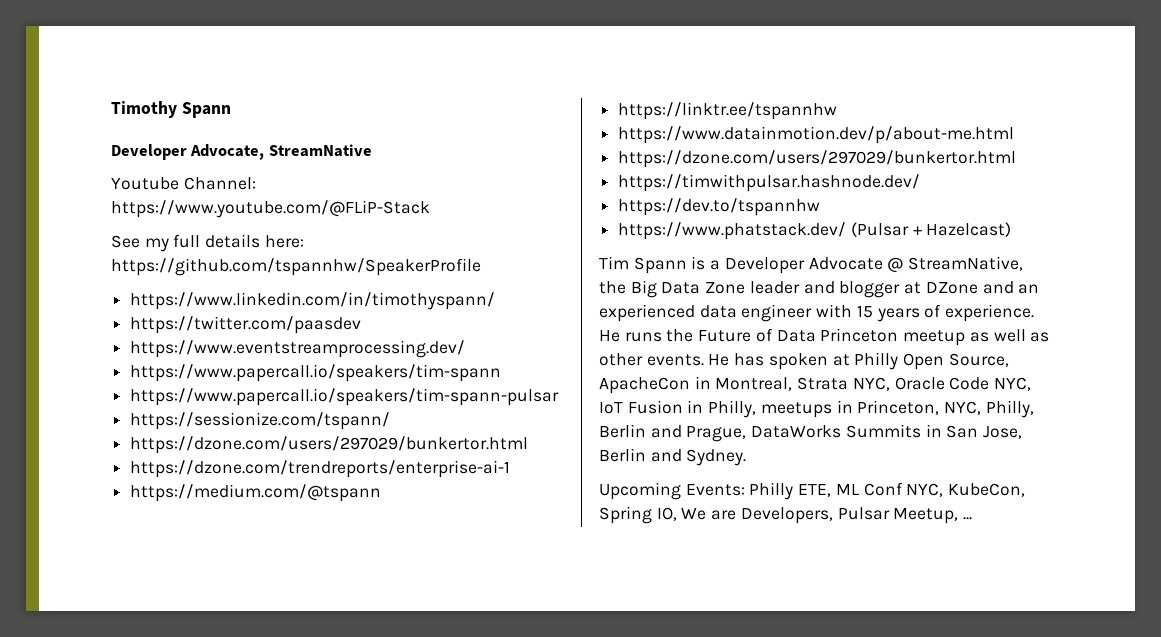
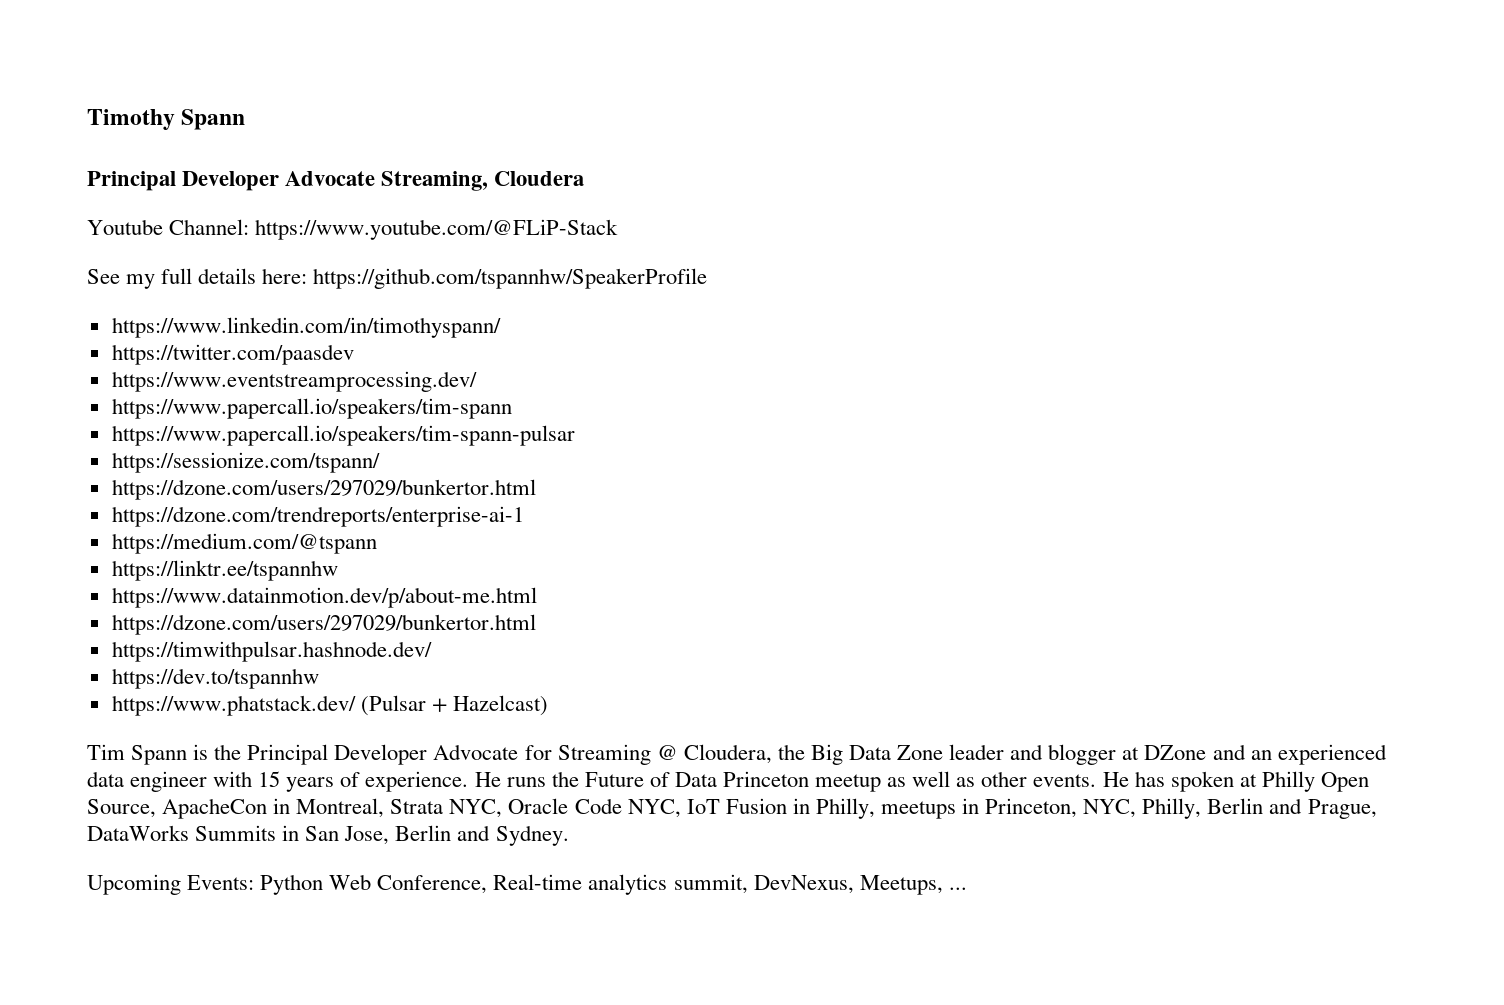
- Developer Advocate, StreamNative
+ Principal Developer Advocate Streaming, Cloudera
- Tim Spann is a Developer Advocate @ StreamNative, the Big Data Zone leader and blogger at DZone and an experienced data engineer with 15 years of experience.
+ Tim Spann is the Principal Developer Advocate for Streaming @ Cloudera, the Big Data Zone leader and blogger at DZone and an experienced data engineer with 15 years of experience.
- Upcoming Events: Philly ETE, ML Conf NYC, KubeCon, Spring IO, We are Developers, Pulsar Meetup, ...
+ Upcoming Events: Python Web Conference, Real-time analytics summit, DevNexus, Meetups, ...

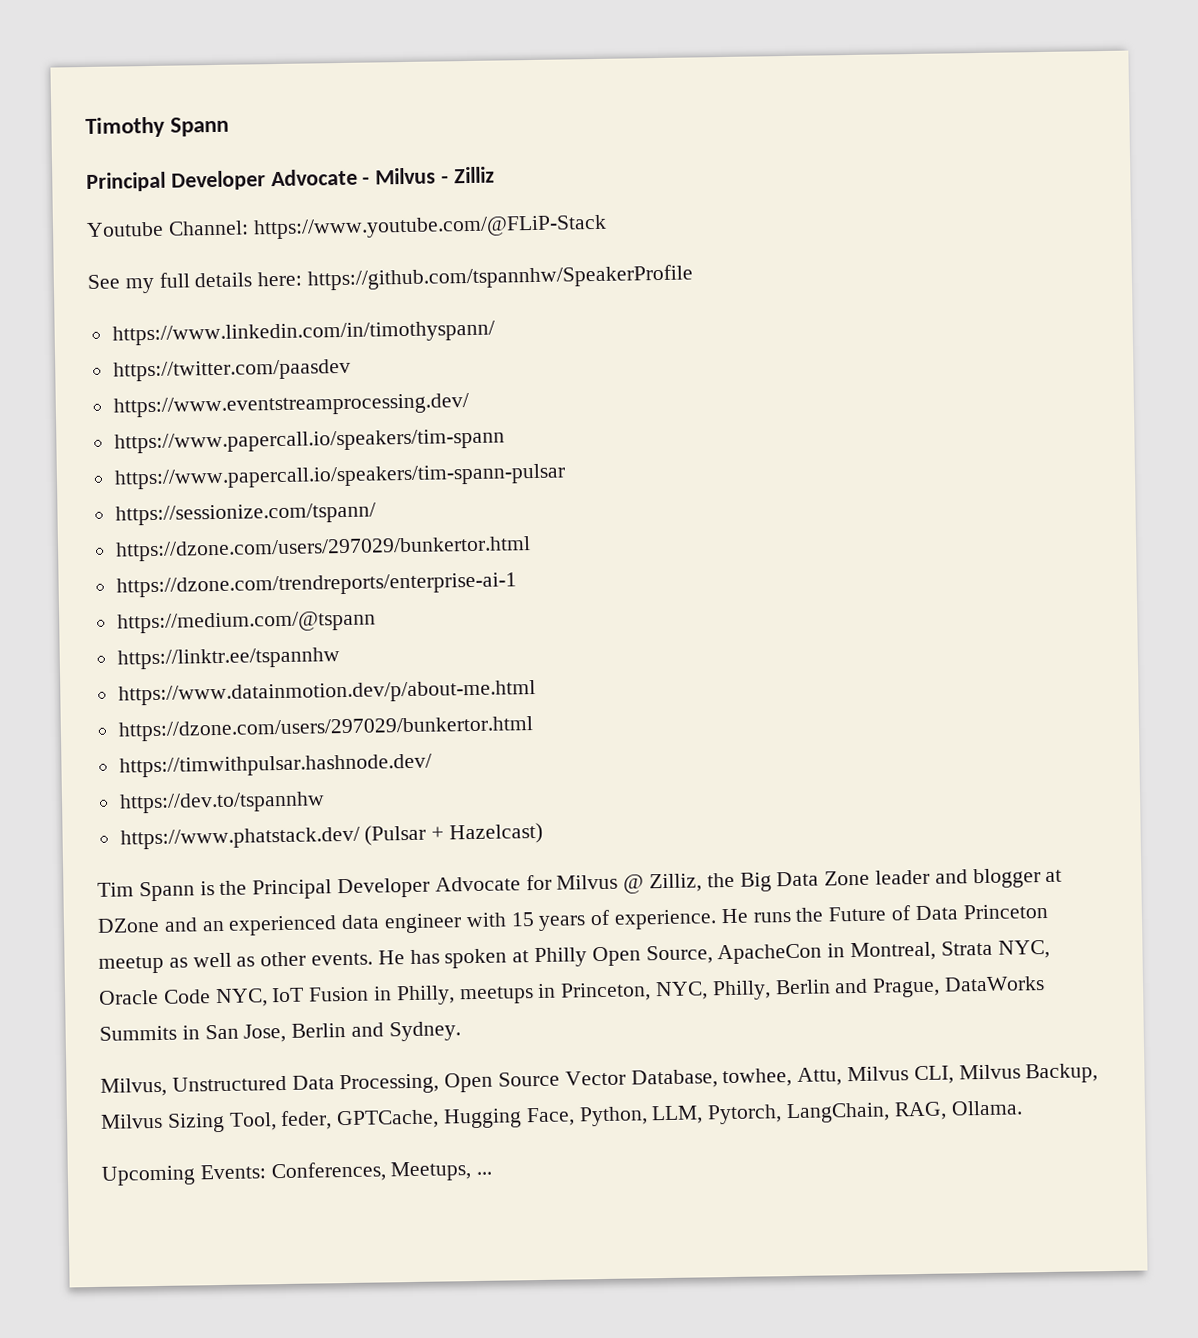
- Principal Developer Advocate Streaming, Cloudera
+ Principal Developer Advocate - Milvus - Zilliz
- Tim Spann is the Principal Developer Advocate for Streaming @ Cloudera, the Big Data Zone leader and blogger at DZone and an experienced data engineer with 15 years of experience.
+ Tim Spann is the Principal Developer Advocate for Milvus @ Zilliz, the Big Data Zone leader and blogger at DZone and an experienced data engineer with 15 years of experience.
- Upcoming Events: Python Web Conference, Real-time analytics summit, DevNexus, Meetups, ...
+ Milvus, Unstructured Data Processing, Open Source Vector Database, towhee, Attu, Milvus CLI, Milvus Backup, Milvus Sizing Tool, feder, GPTCache, Hugging Face, Python, LLM, Pytorch, LangChain, RAG, Ollama.
+ Upcoming Events: Conferences, Meetups, ...

